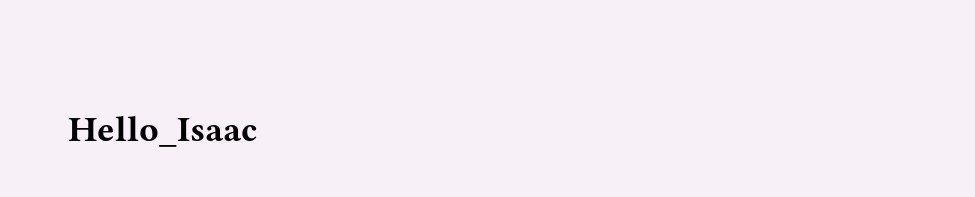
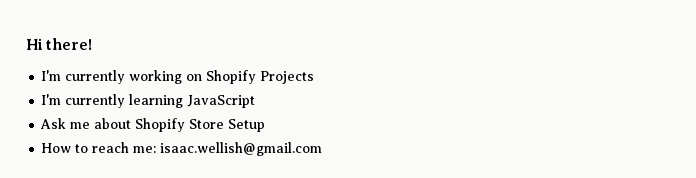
- Hello_Isaac
+ Hi there!
+ I'm currently working on Shopify Projects
+ I'm currently learning JavaScript
+ Ask me about Shopify Store Setup
+ How to reach me: isaac.wellish@gmail.com

